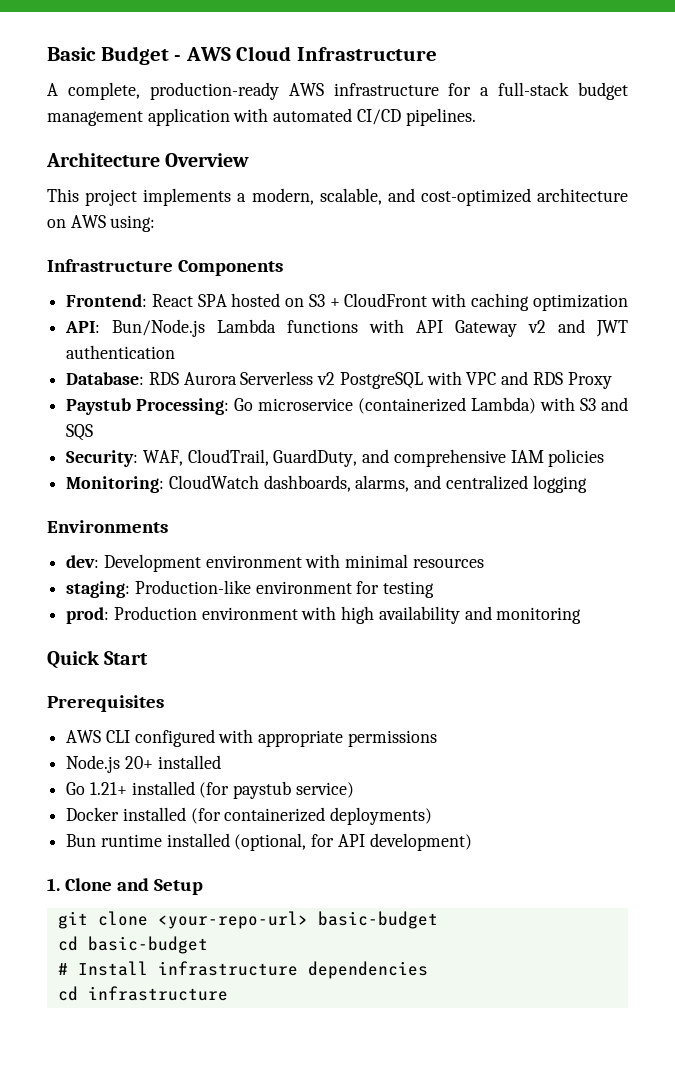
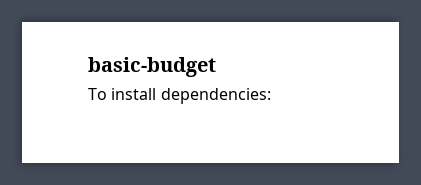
- Basic Budget - AWS Cloud Infrastructure
- A complete, production-ready AWS infrastructure for a full-stack budget management application with automated CI/CD pipelines.
- Architecture Overview
- This project implements a modern, scalable, and cost-optimized architecture on AWS using:
- Infrastructure Components
- Frontend: React SPA hosted on S3 + CloudFront with caching optimization
- API: Bun/Node.js Lambda functions with API Gateway v2 and JWT authentication
- Database: RDS Aurora Serverless v2 PostgreSQL with VPC and RDS Proxy
- Paystub Processing: Go microservice (containerized Lambda) with S3 and SQS
- Security: WAF, CloudTrail, GuardDuty, and comprehensive IAM policies
- Monitoring: CloudWatch dashboards, alarms, and centralized logging
- Environments
- dev: Development environment with minimal resources
- staging: Production-like environment for testing
- prod: Production environment with high availability and monitoring
- Quick Start
- Prerequisites
- AWS CLI configured with appropriate permissions
- Node.js 20+ installed
- Go 1.21+ installed (for paystub service)
- Docker installed (for containerized deployments)
- Bun runtime installed (optional, for API development)
- 1. Clone and Setup
- git clone <your-repo-url> basic-budget
- cd basic-budget
- # Install infrastructure dependencies
- cd infrastructure
+ basic-budget
+ To install dependencies:

